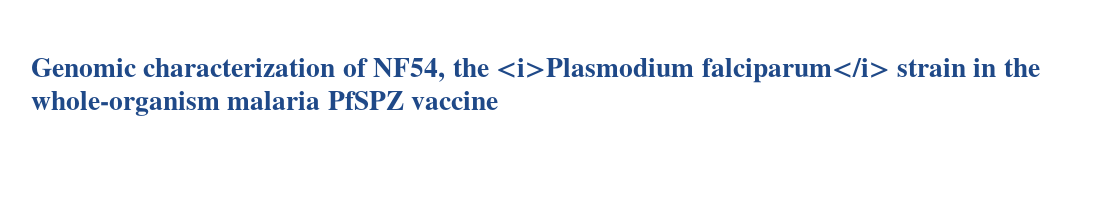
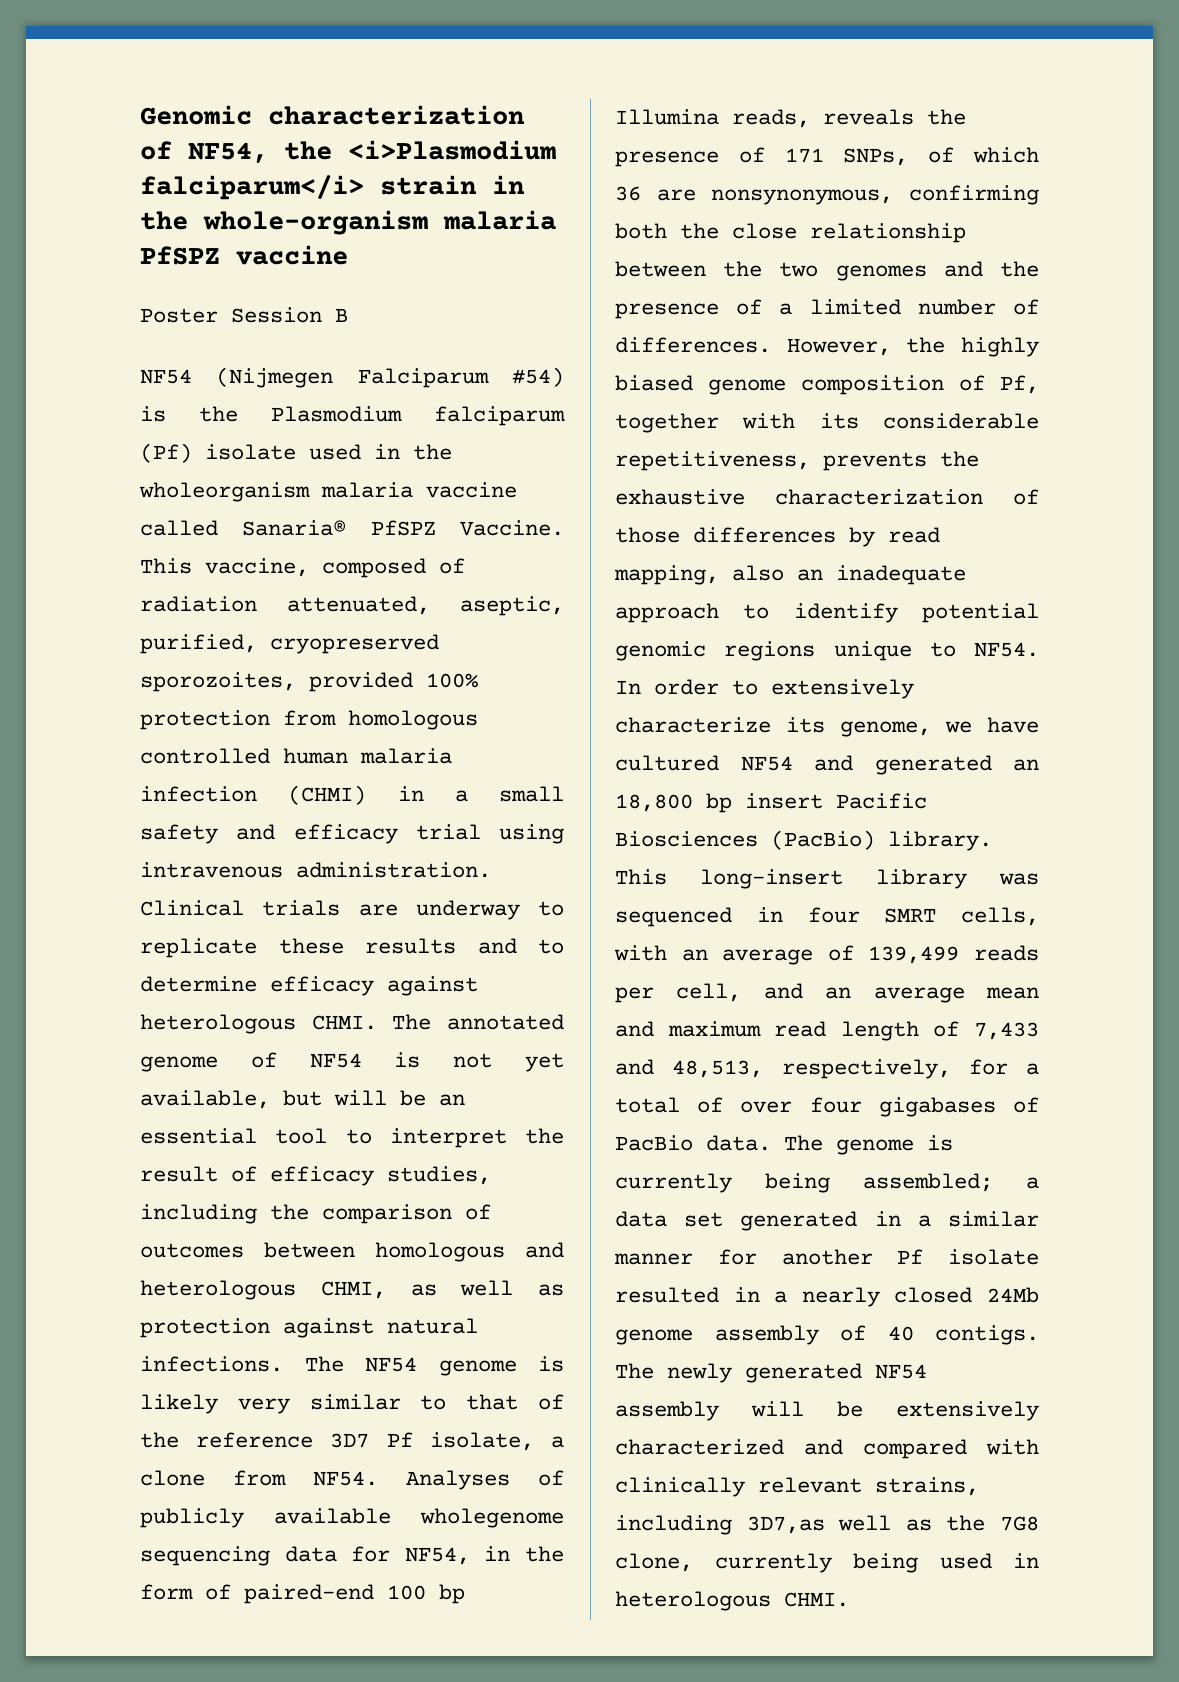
+ Poster Session B
+ NF54 (Nijmegen Falciparum #54) is the Plasmodium falciparum (Pf) isolate used in the wholeorganism malaria vaccine called Sanaria® PfSPZ Vaccine. This vaccine, composed of radiation attenuated, aseptic, purified, cryopreserved sporozoites, provided 100% protection from homologous controlled human malaria infection (CHMI) in a small safety and efficacy trial using intravenous administration. Clinical trials are underway to replicate these results and to determine efficacy against heterologous CHMI. The annotated genome of NF54 is not yet available, but will be an essential tool to interpret the result of efficacy studies, including the comparison of outcomes between homologous and heterologous CHMI, as well as protection against natural infections. The NF54 genome is likely very similar to that of the reference 3D7 Pf isolate, a clone from NF54. Analyses of publicly available wholegenome sequencing data for NF54, in the form of paired-end 100 bp Illumina reads, reveals the presence of 171 SNPs, of which 36 are nonsynonymous, confirming both the close relationship between the two genomes and the presence of a limited number of differences. However, the highly biased genome composition of Pf, together with its considerable repetitiveness, prevents the exhaustive characterization of those differences by read mapping, also an inadequate approach to identify potential genomic regions unique to NF54. In order to extensively characterize its genome, we have cultured NF54 and generated an 18,800 bp insert Pacific Biosciences (PacBio) library. This long-insert library was sequenced in four SMRT cells, with an average of 139,499 reads per cell, and an average mean and maximum read length of 7,433 and 48,513, respectively, for a total of over four gigabases of PacBio data. The genome is currently being assembled; a data set generated in a similar manner for another Pf isolate resulted in a nearly closed 24Mb genome assembly of 40 contigs. The newly generated NF54 assembly will be extensively characterized and compared with clinically relevant strains, including 3D7,as well as the 7G8 clone, currently being used in heterologous CHMI.

